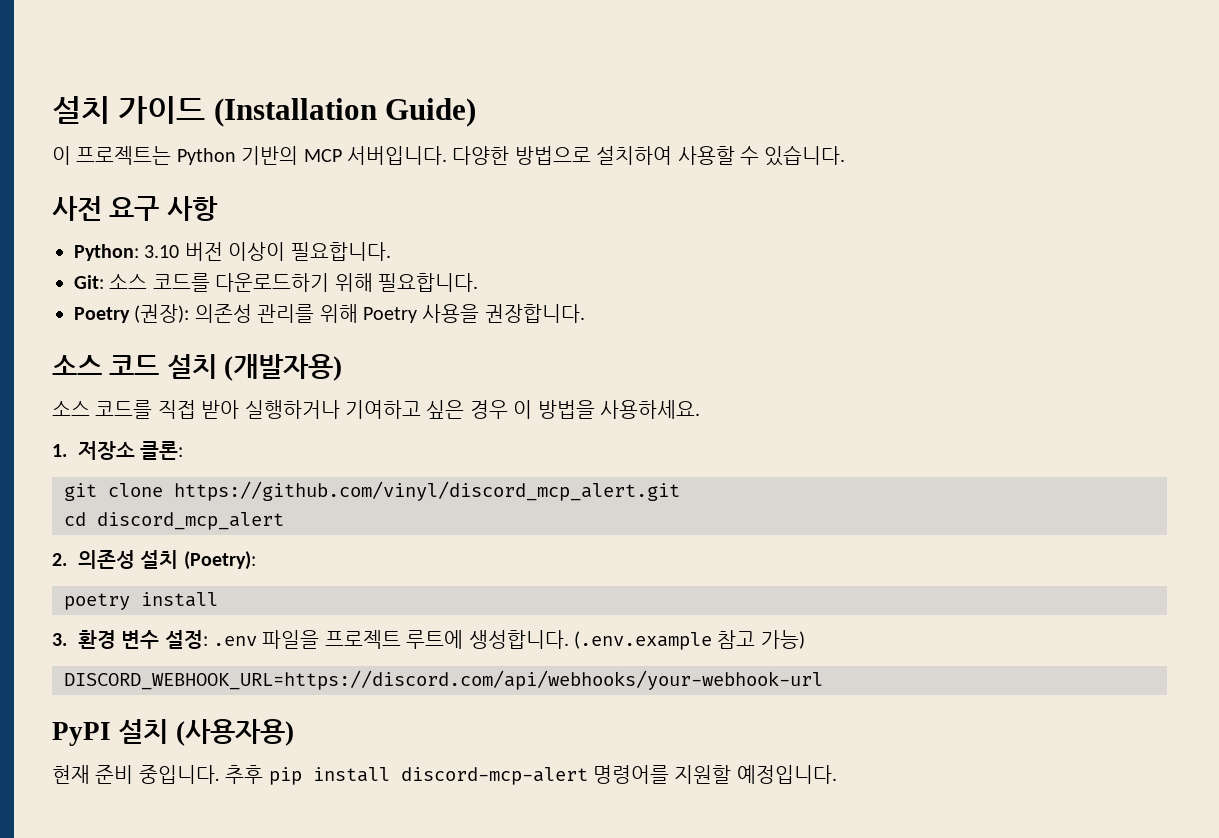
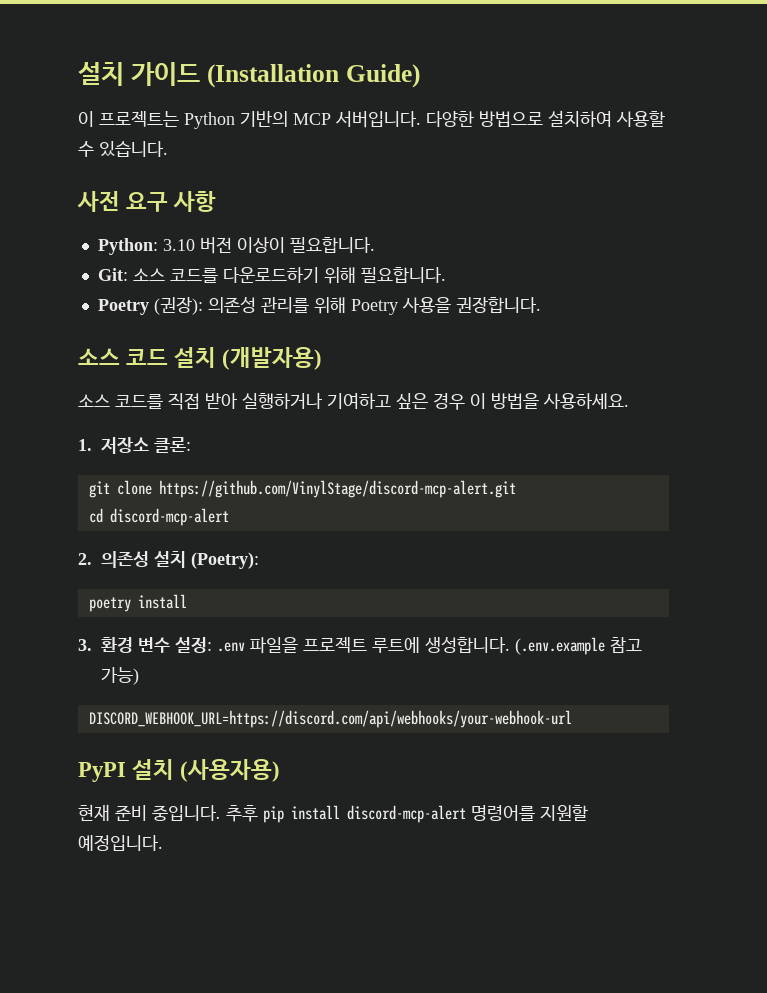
- git clone https://github.com/vinyl/discord_mcp_alert.git
+ git clone https://github.com/VinylStage/discord-mcp-alert.git
- cd discord_mcp_alert
+ cd discord-mcp-alert

